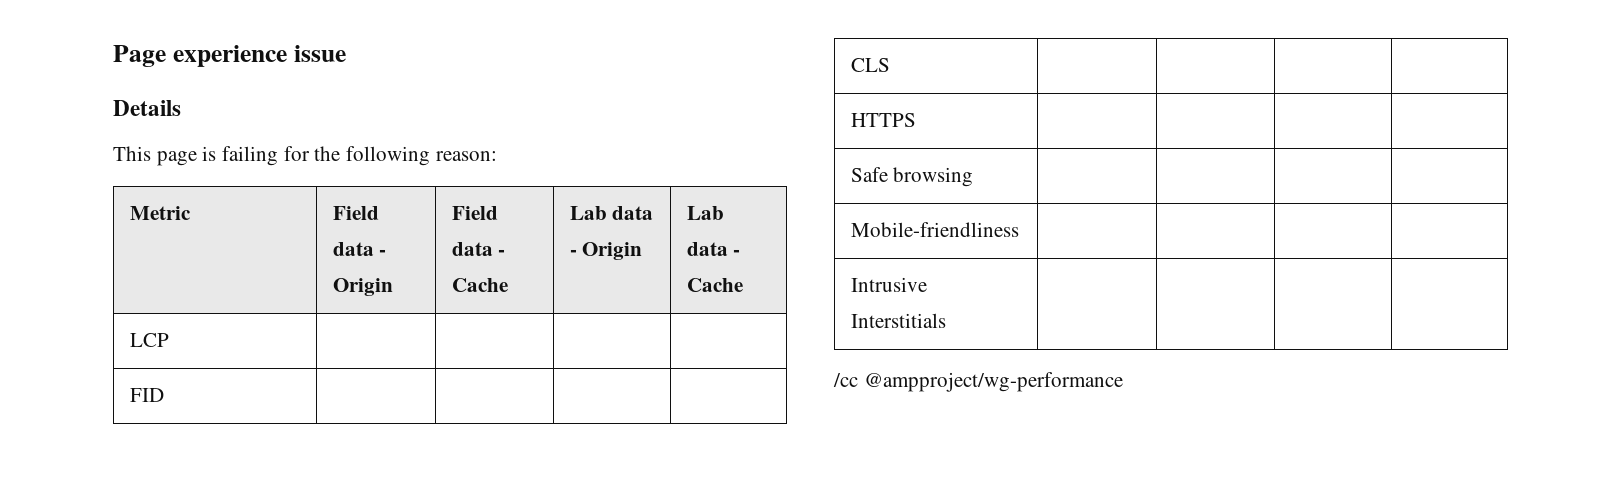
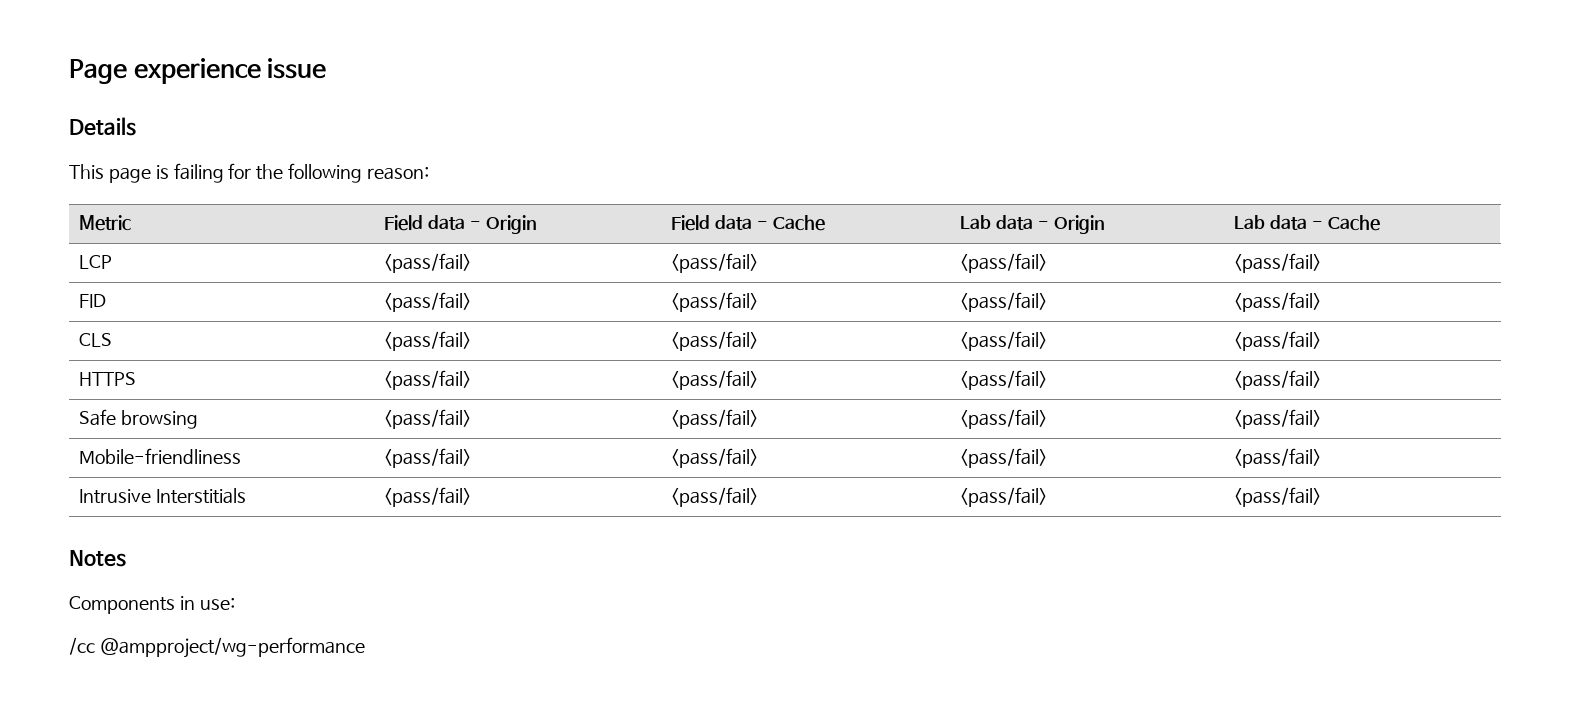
- LCP | | | |
- FID | | | |
- CLS | | | |
- HTTPS | | | |
- Safe browsing | | | |
- Mobile-friendliness | | | |
- Intrusive Interstitials | | | |
+ LCP | <pass/fail> | <pass/fail> | <pass/fail> | <pass/fail>
+ FID | <pass/fail> | <pass/fail> | <pass/fail> | <pass/fail>
+ CLS | <pass/fail> | <pass/fail> | <pass/fail> | <pass/fail>
+ HTTPS | <pass/fail> | <pass/fail> | <pass/fail> | <pass/fail>
+ Safe browsing | <pass/fail> | <pass/fail> | <pass/fail> | <pass/fail>
+ Mobile-friendliness | <pass/fail> | <pass/fail> | <pass/fail> | <pass/fail>
+ Intrusive Interstitials | <pass/fail> | <pass/fail> | <pass/fail> | <pass/fail>
+ Notes
+ Components in use:

